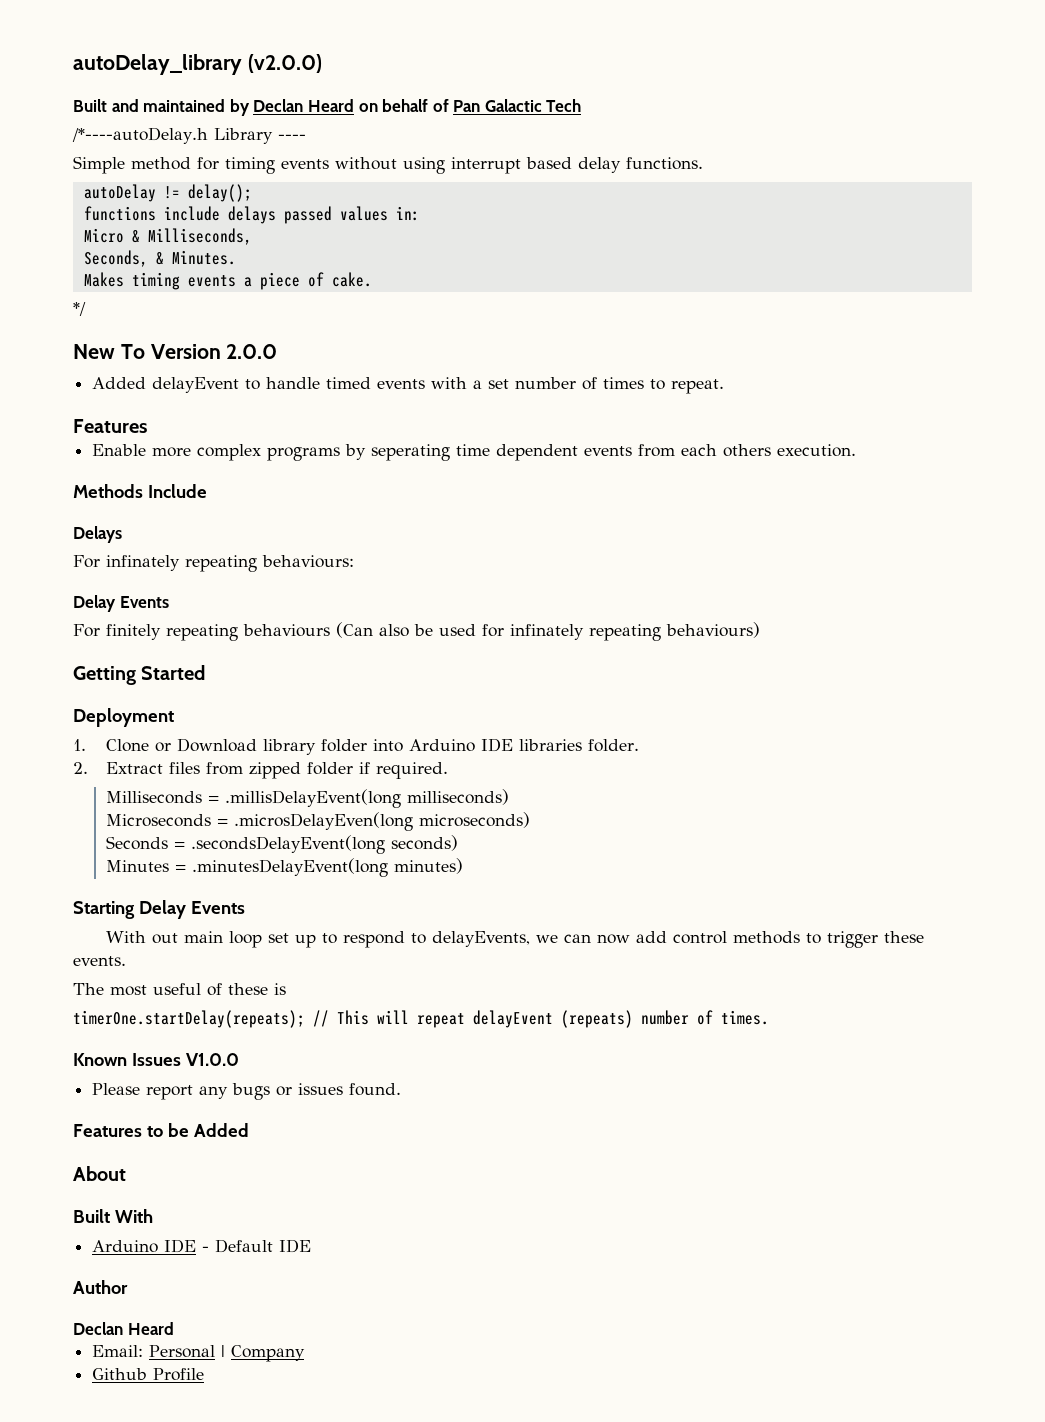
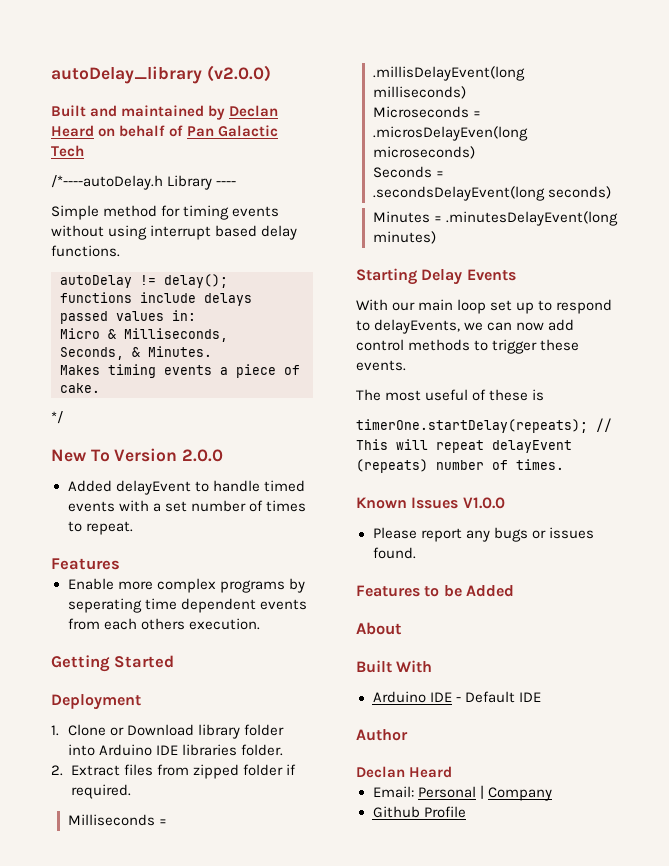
- Methods Include
- Delays
- For infinately repeating behaviours:
- Delay Events
- For finitely repeating behaviours (Can also be used for infinately repeating behaviours)
- With out main loop set up to respond to delayEvents, we can now add control methods to trigger these events.
+ With our main loop set up to respond to delayEvents, we can now add control methods to trigger these events.

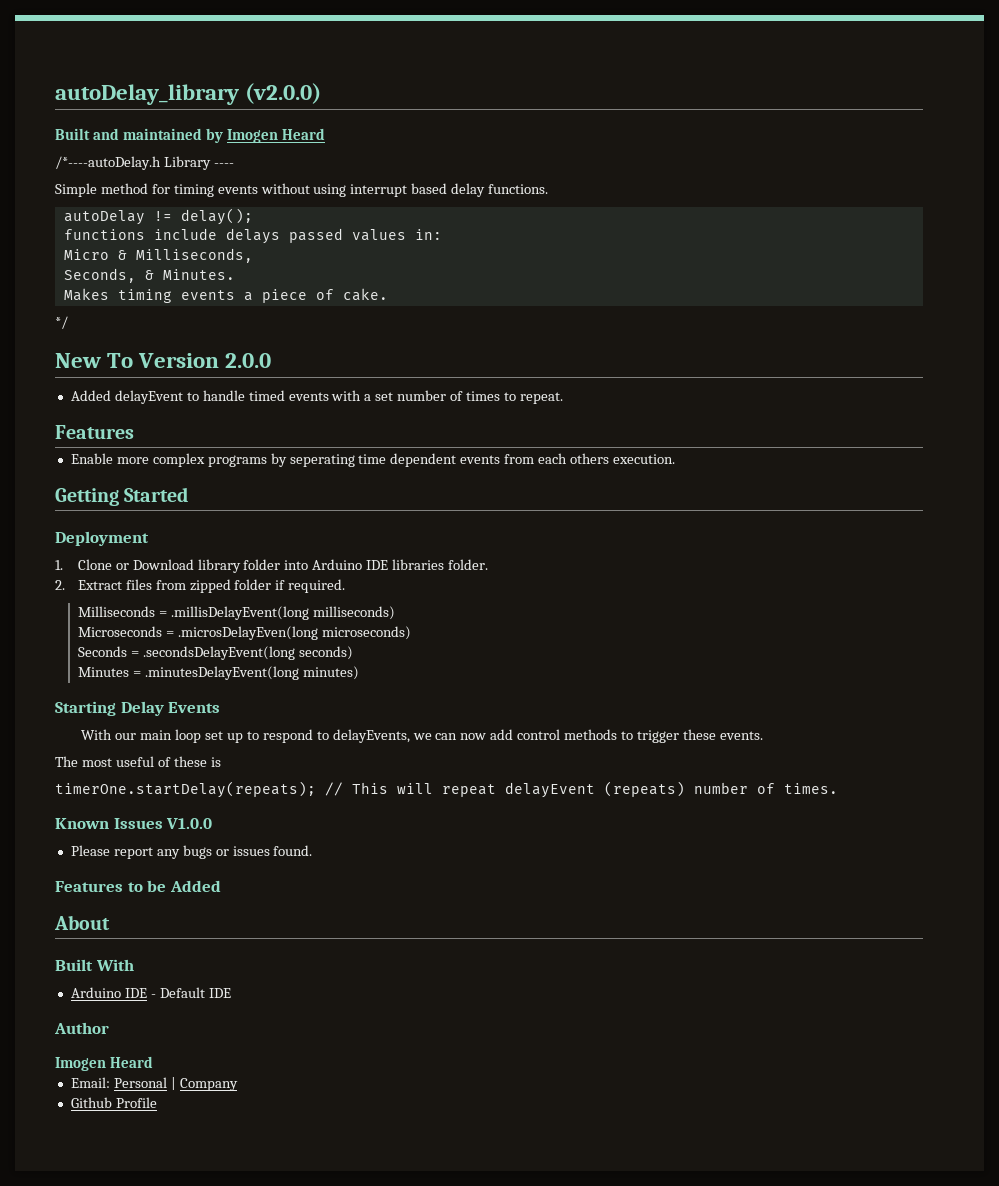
- Built and maintained by Declan Heard on behalf of Pan Galactic Tech
+ Built and maintained by Imogen Heard
  Author
- Declan Heard
+ Imogen Heard

